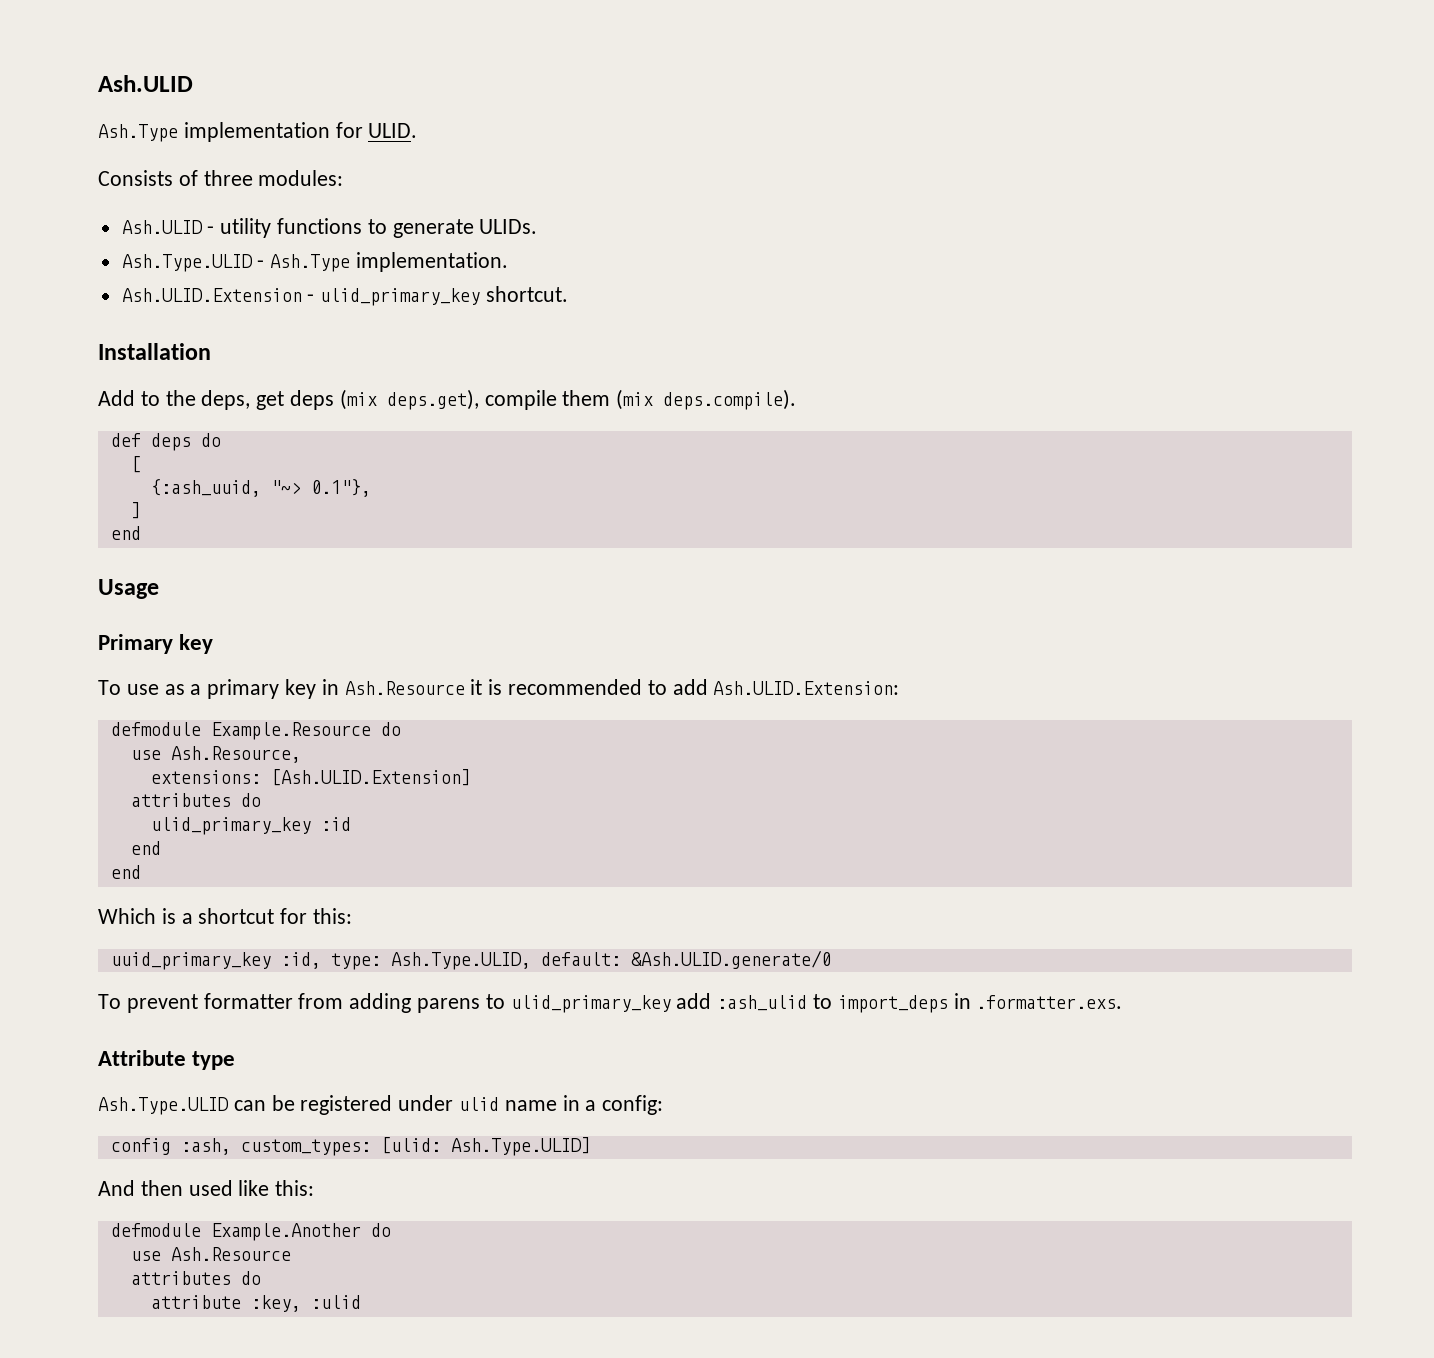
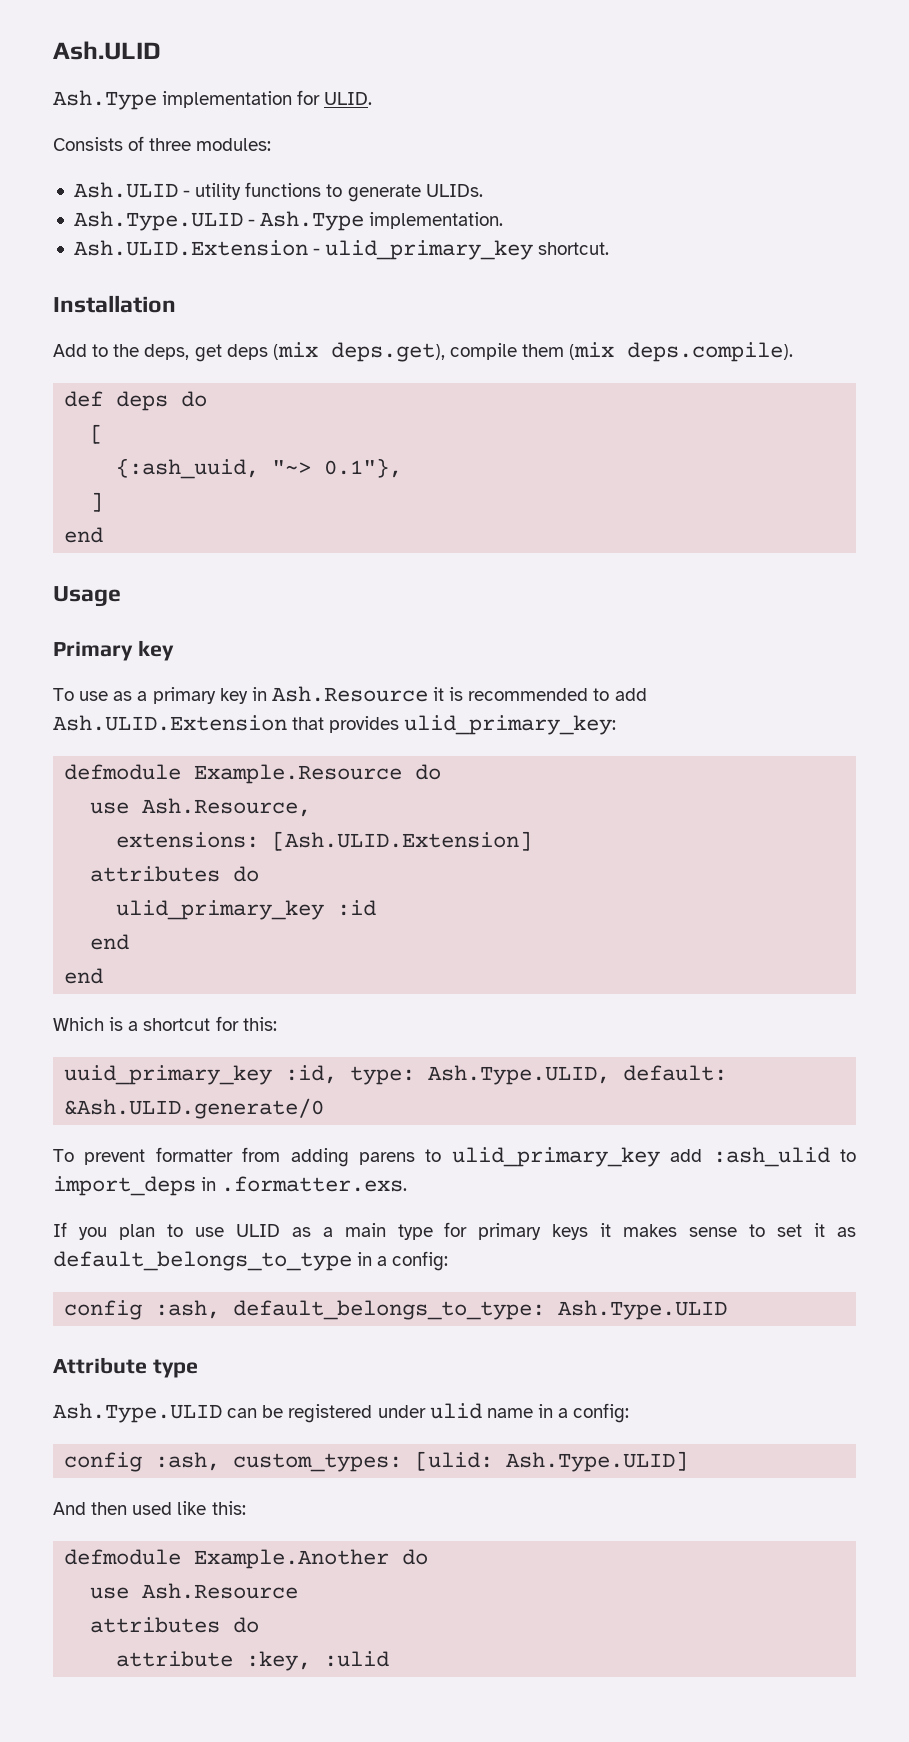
- To use as a primary key in Ash.Resource it is recommended to add Ash.ULID.Extension:
+ To use as a primary key in Ash.Resource it is recommended to add Ash.ULID.Extension that provides ulid_primary_key:
+ If you plan to use ULID as a main type for primary keys it makes sense to set it as default_belongs_to_type in a config:
+ config :ash, default_belongs_to_type: Ash.Type.ULID

